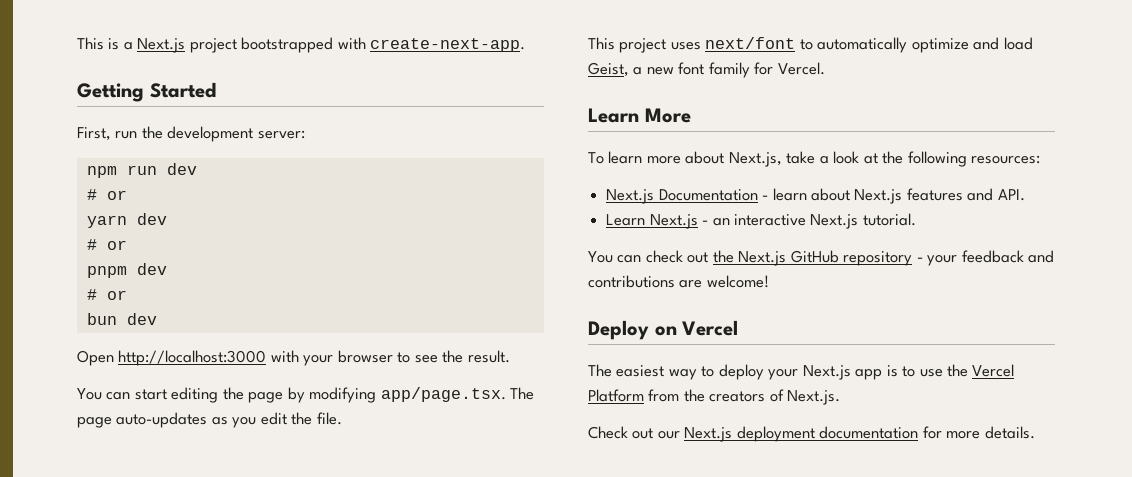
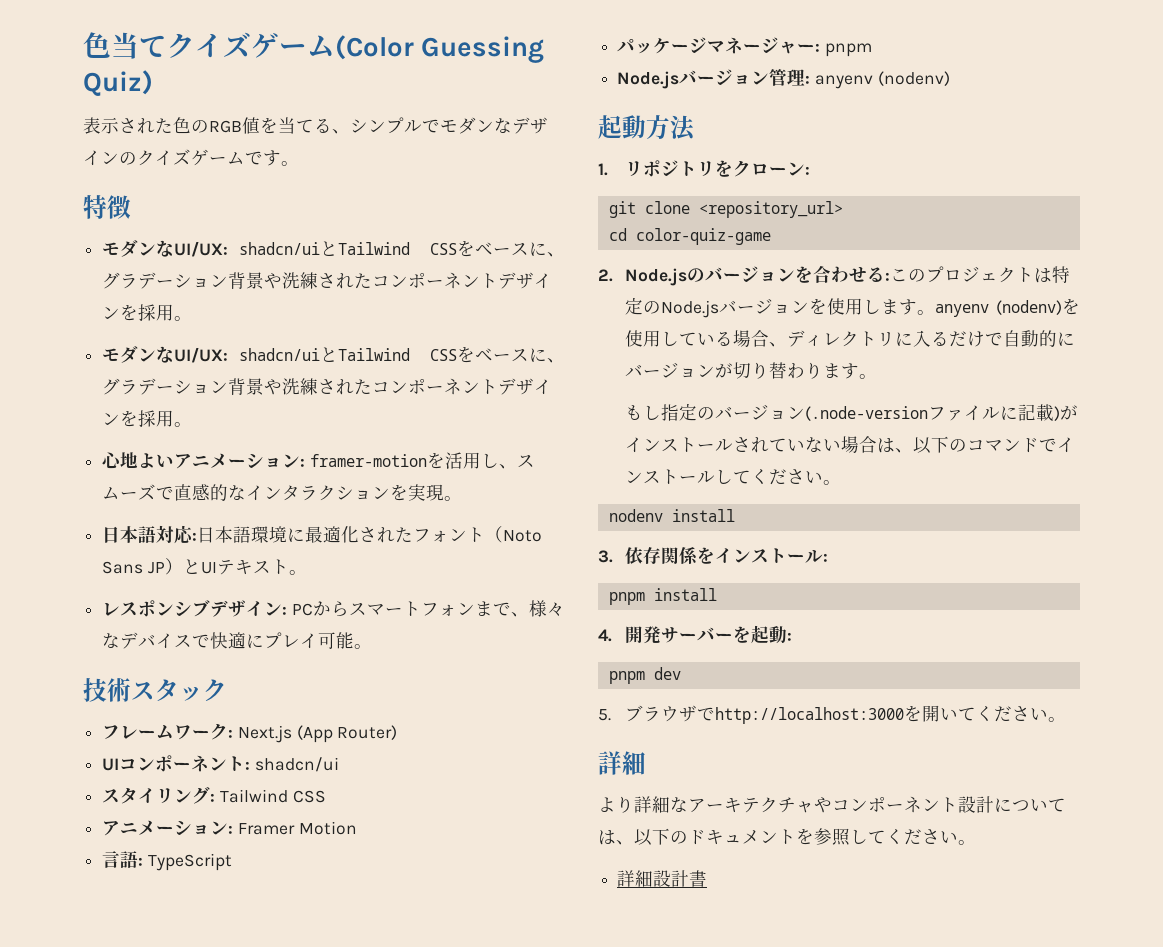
- This is a Next.js project bootstrapped with create-next-app.
- Getting Started
- First, run the development server:
- npm run dev
- # or
- yarn dev
- # or
+ 色当てクイズゲーム(Color Guessing Quiz)
+ 表示された色のRGB値を当てる、シンプルでモダンなデザインのクイズゲームです。
+ 特徴
+ モダンなUI/UX: shadcn/uiとTailwind CSSをベースに、グラデーション背景や洗練されたコンポーネントデザインを採用。
+ モダンなUI/UX: shadcn/uiとTailwind CSSをベースに、グラデーション背景や洗練されたコンポーネントデザインを採用。
+ 心地よいアニメーション: framer-motionを活用し、スムーズで直感的なインタラクションを実現。
+ 日本語対応:日本語環境に最適化されたフォント（Noto Sans JP）とUIテキスト。
+ レスポンシブデザイン: PCからスマートフォンまで、様々なデバイスで快適にプレイ可能。
+ 技術スタック
+ フレームワーク: Next.js (App Router)
+ UIコンポーネント: shadcn/ui
+ スタイリング: Tailwind CSS
+ アニメーション: Framer Motion
+ 言語: TypeScript
+ パッケージマネージャー: pnpm
+ Node.jsバージョン管理: anyenv (nodenv)
+ 起動方法
+ 1.リポジトリをクローン:
+ git clone <repository_url>
+ cd color-quiz-game
+ 2. Node.jsのバージョンを合わせる:このプロジェクトは特定のNode.jsバージョンを使用します。anyenv (nodenv)を使用している場合、ディレクトリに入るだけで自動的にバージョンが切り替わります。
+ もし指定のバージョン(.node-versionファイルに記載)がインストールされていない場合は、以下のコマンドでインストールしてください。
+ nodenv install
+ 3.依存関係をインストール:
+ pnpm install
+ 4.開発サーバーを起動:
  pnpm dev
- # or
- bun dev
- Open http://localhost:3000 with your browser to see the result.
- You can start editing the page by modifying app/page.tsx. The page auto-updates as you edit the file.
- This project uses next/font to automatically optimize and load Geist, a new font family for Vercel.
- Learn More
- To learn more about Next.js, take a look at the following resources:
- Next.js Documentation - learn about Next.js features and API.
- Learn Next.js - an interactive Next.js tutorial.
- You can check out the Next.js GitHub repository - your feedback and contributions are welcome!
- Deploy on Vercel
- The easiest way to deploy your Next.js app is to use the Vercel Platform from the creators of Next.js.
- Check out our Next.js deployment documentation for more details.
+ 5.ブラウザでhttp://localhost:3000を開いてください。
+ 詳細
+ より詳細なアーキテクチャやコンポーネント設計については、以下のドキュメントを参照してください。
+ 詳細設計書

